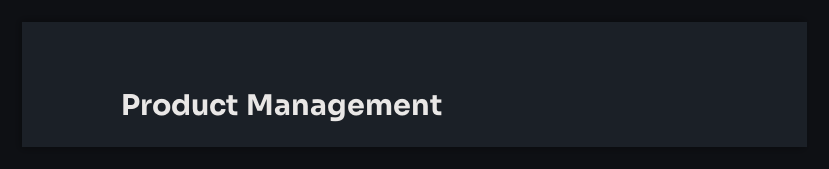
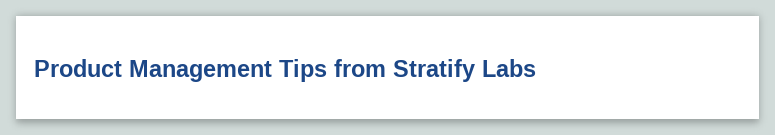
- Product Management
+ Product Management Tips from Stratify Labs

